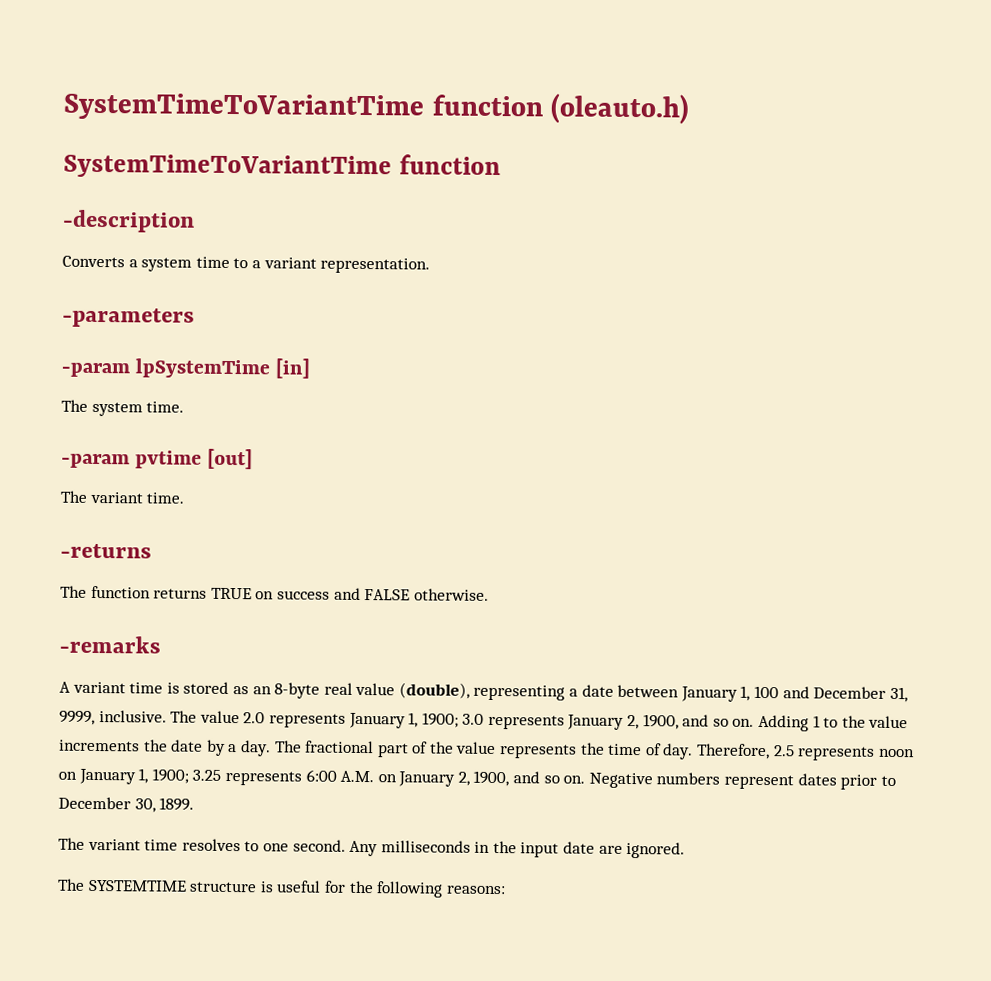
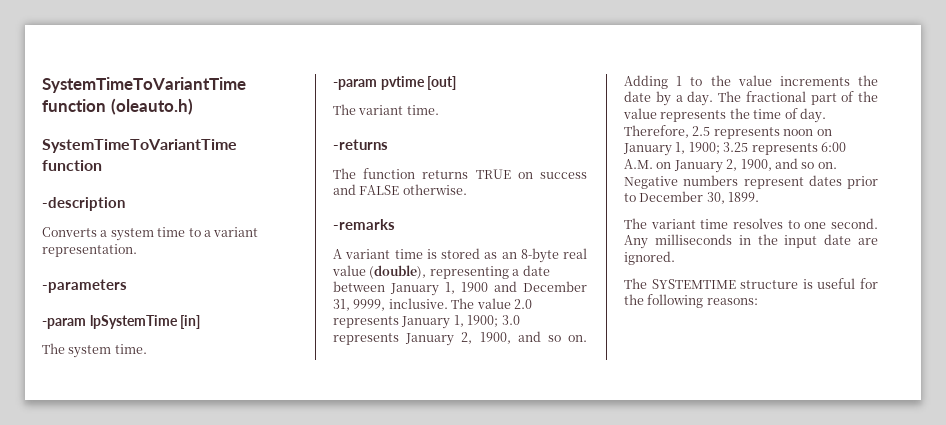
- A variant time is stored as an 8-byte real value (double), representing a date between January 1, 100 and December 31, 9999, inclusive.
+ A variant time is stored as an 8-byte real value (double), representing a date between January 1, 1900 and December 31, 9999, inclusive.

